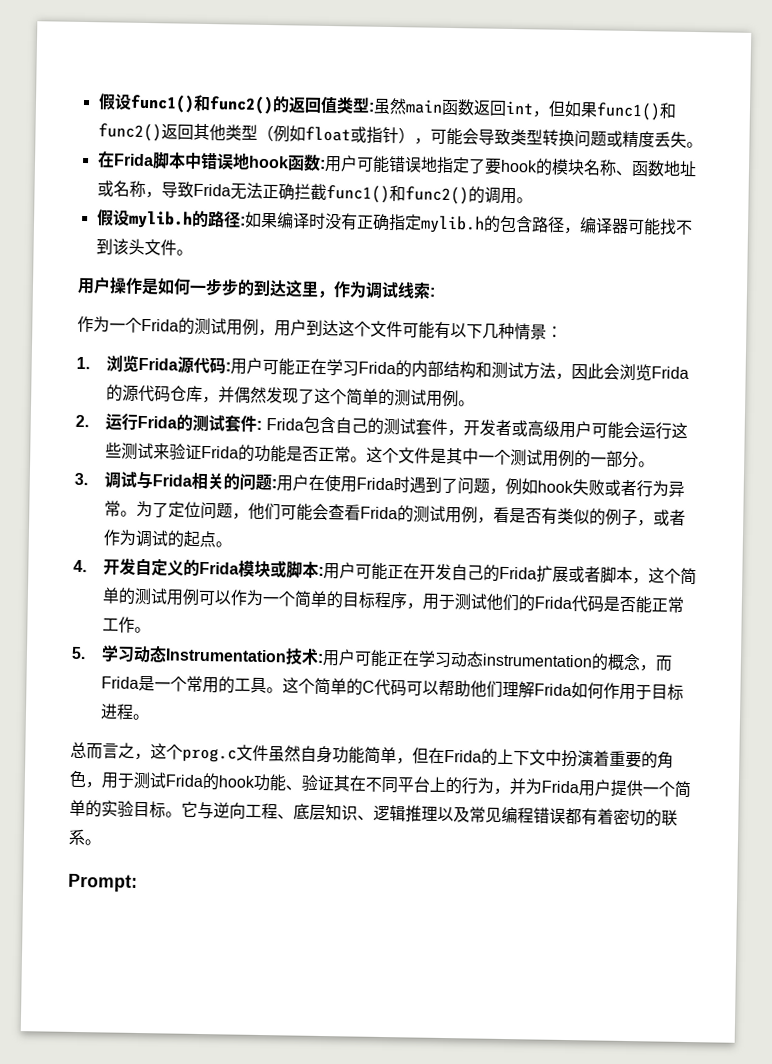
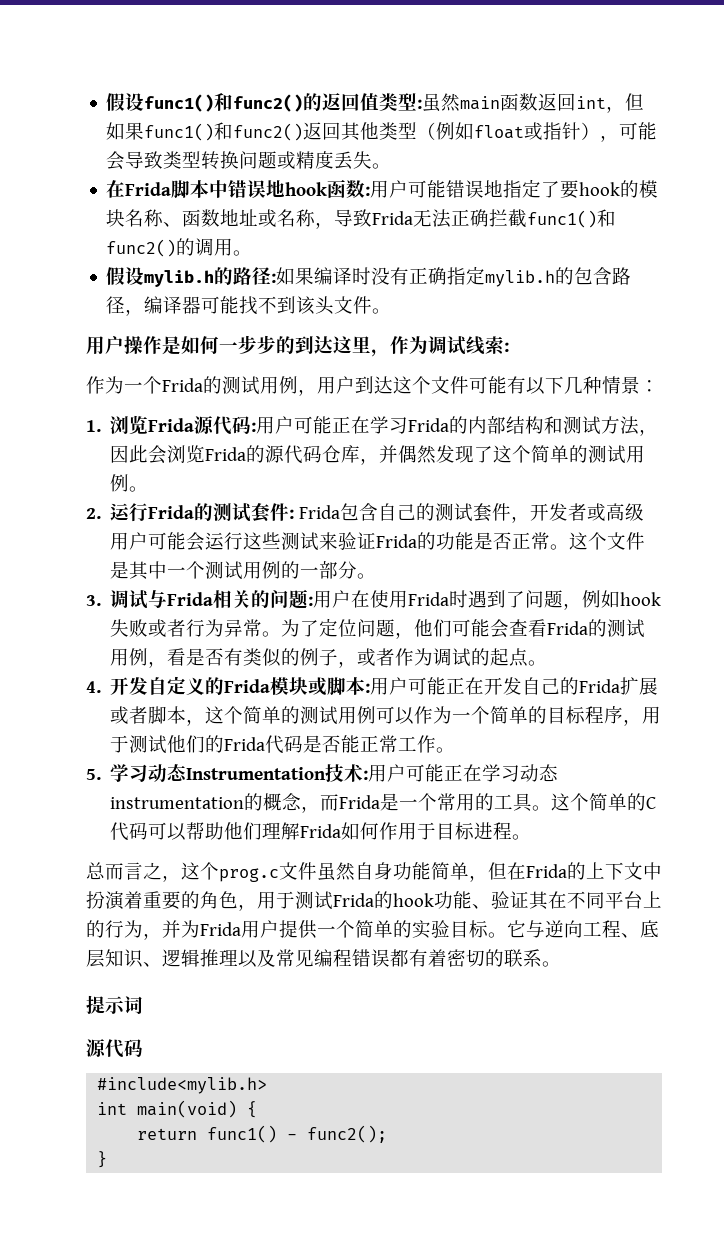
- Prompt:
+ 提示词
+ 源代码
+ #include<mylib.h>
+ int main(void) {
+ return func1() - func2();
+ }

